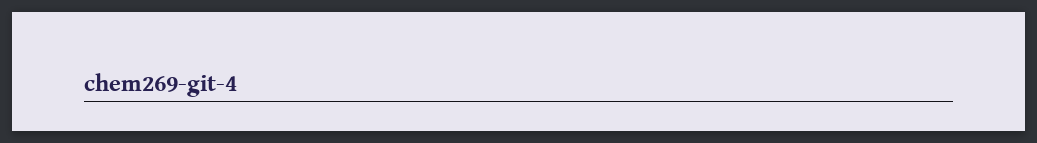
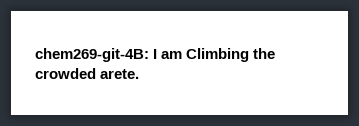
- chem269-git-4
+ chem269-git-4B: I am Climbing the crowded arete.

